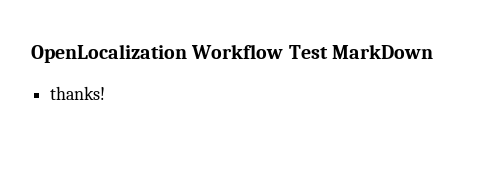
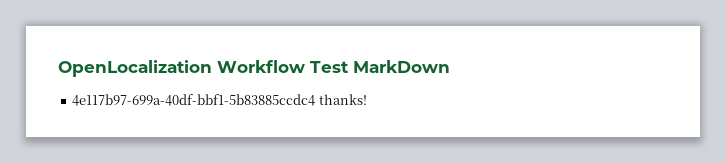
- thanks!
+ 4e117b97-699a-40df-bbf1-5b83885ccdc4 thanks!

